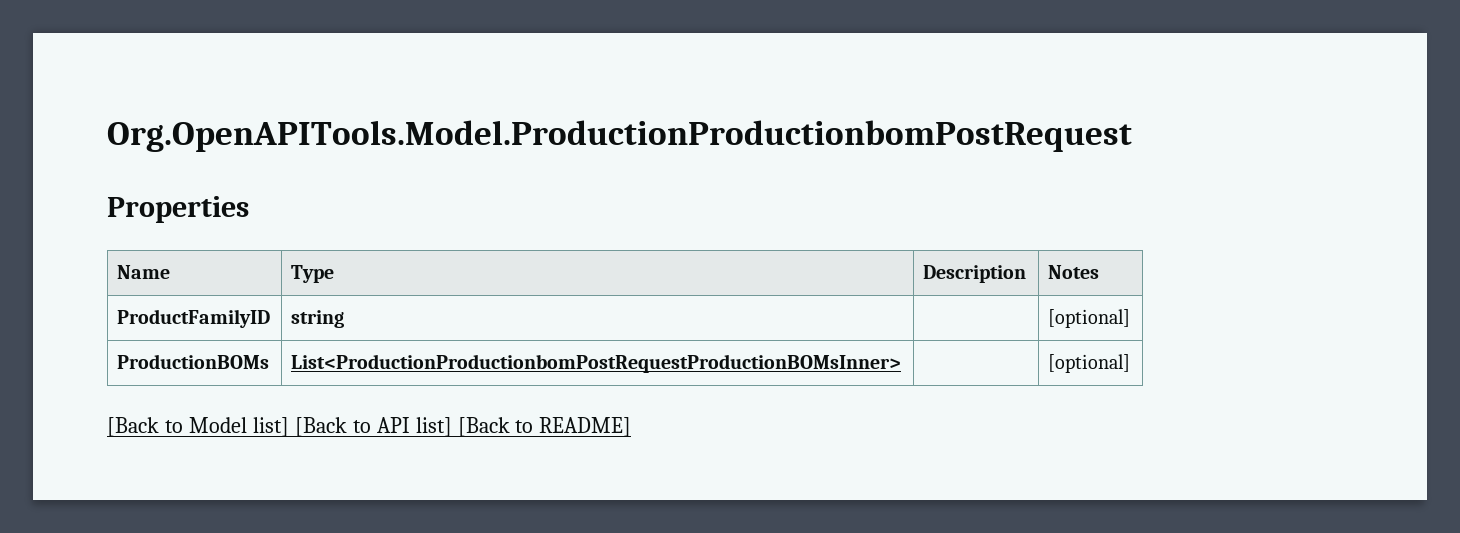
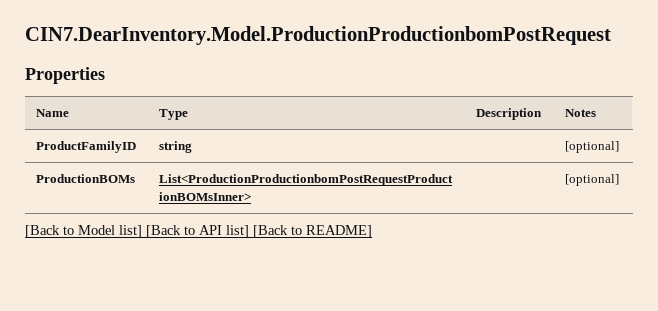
- Org.OpenAPITools.Model.ProductionProductionbomPostRequest
+ CIN7.DearInventory.Model.ProductionProductionbomPostRequest

